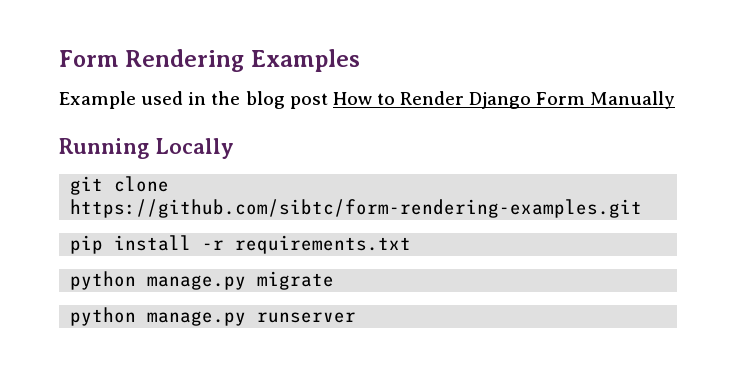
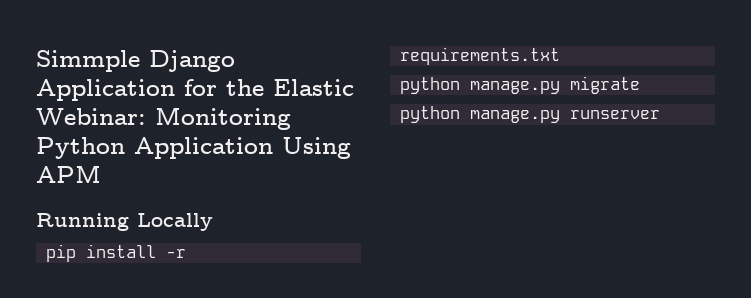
- Form Rendering Examples
- Example used in the blog post How to Render Django Form Manually
+ Simmple Django Application for the Elastic Webinar: Monitoring Python Application Using APM
- git clone https://github.com/sibtc/form-rendering-examples.git

